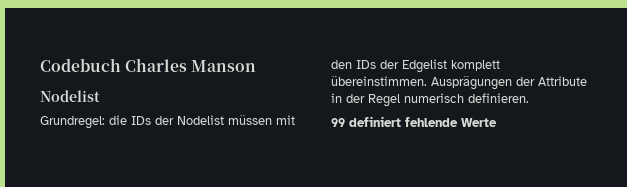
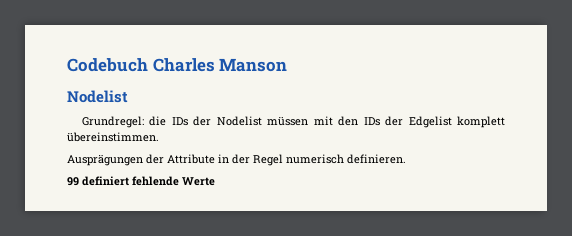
- Grundregel: die IDs der Nodelist müssen mit den IDs der Edgelist komplett übereinstimmen. Ausprägungen der Attribute in der Regel numerisch definieren.
+ Grundregel: die IDs der Nodelist müssen mit den IDs der Edgelist komplett übereinstimmen.
+ Ausprägungen der Attribute in der Regel numerisch definieren.

